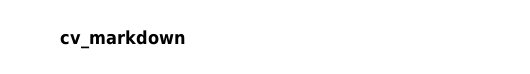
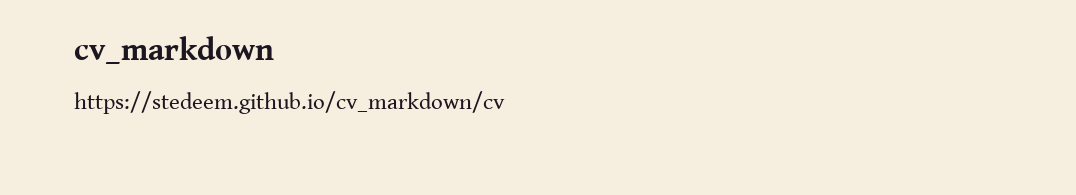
+ https://stedeem.github.io/cv_markdown/cv

